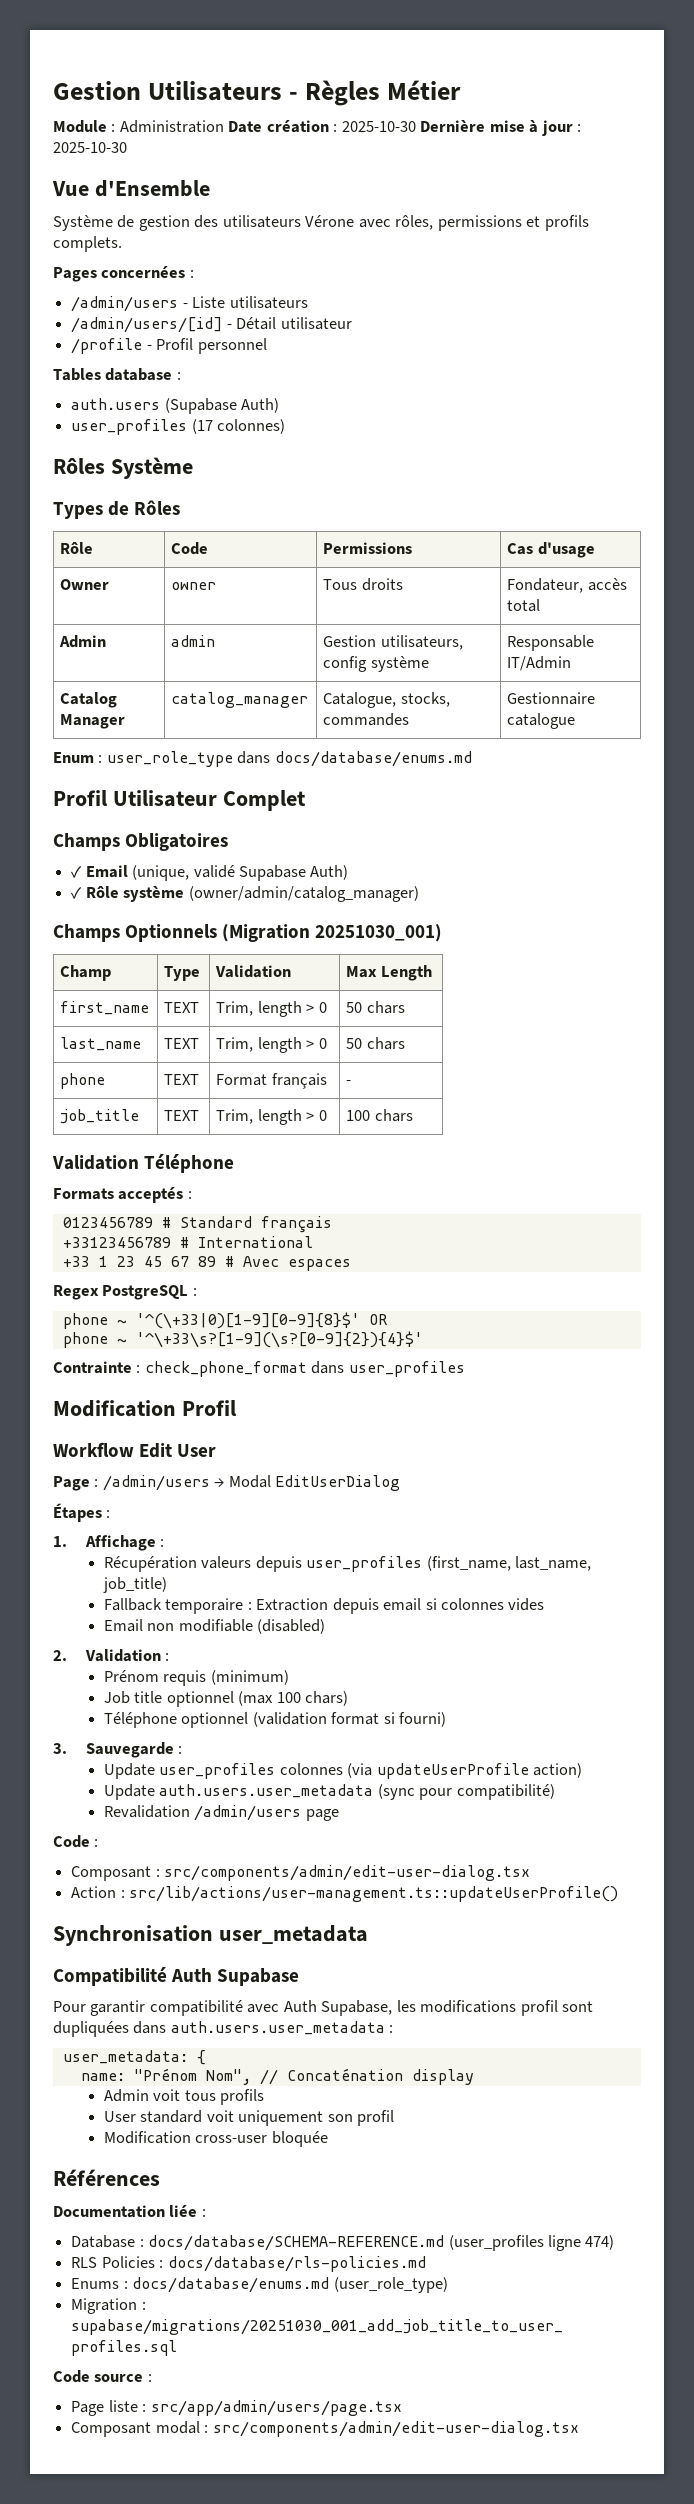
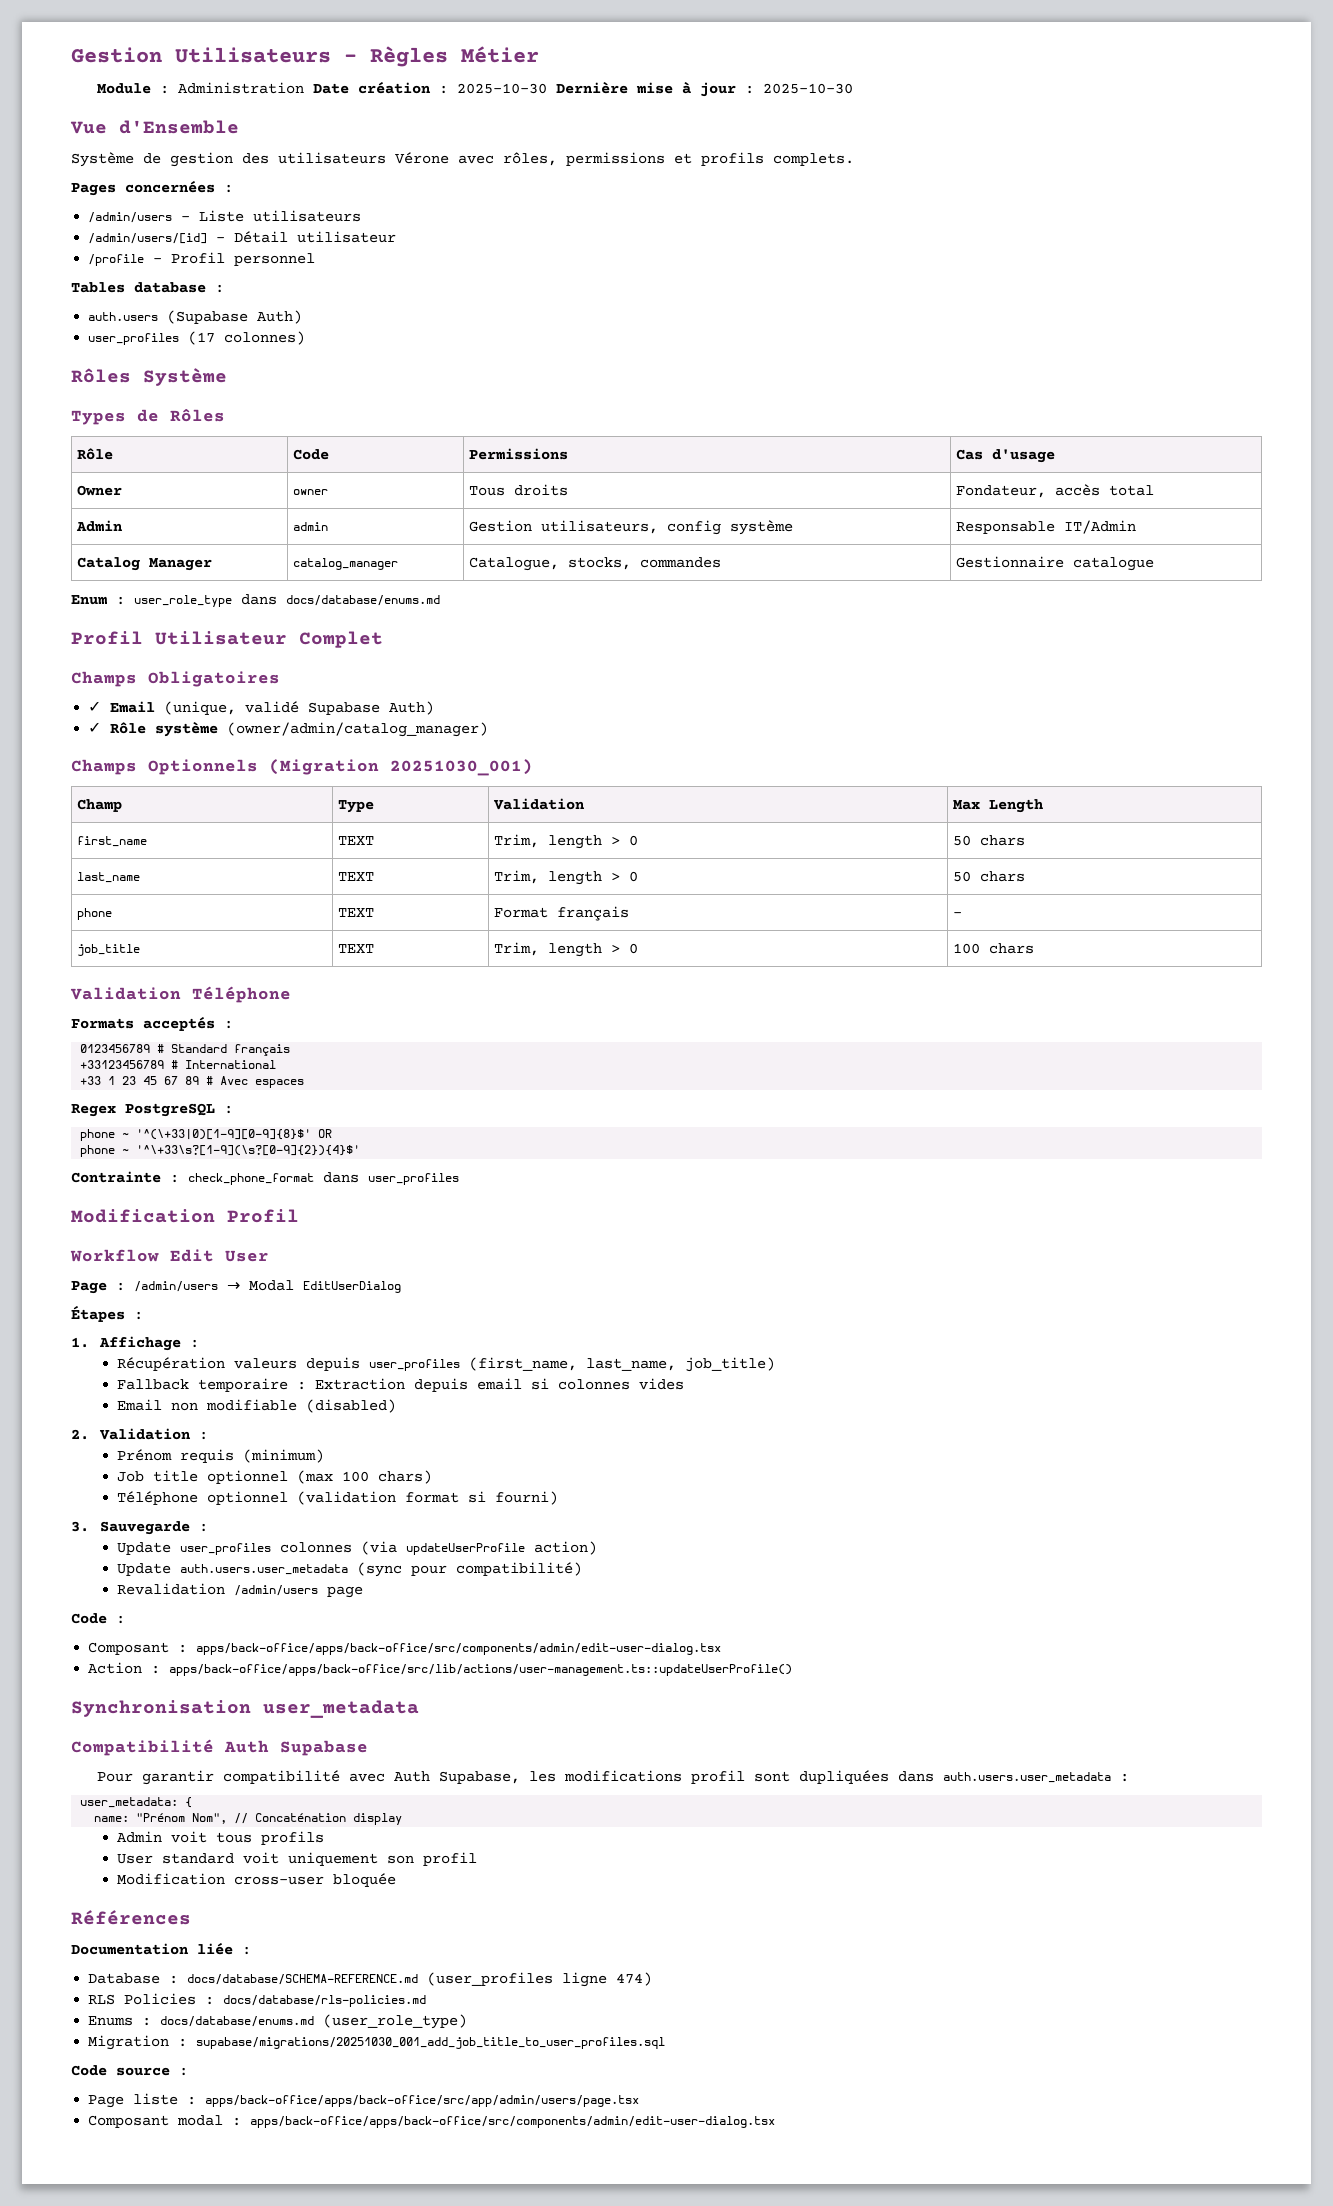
- Composant : src/components/admin/edit-user-dialog.tsx
+ Composant : apps/back-office/apps/back-office/src/components/admin/edit-user-dialog.tsx
- Action : src/lib/actions/user-management.ts::updateUserProfile()
+ Action : apps/back-office/apps/back-office/src/lib/actions/user-management.ts::updateUserProfile()
- Page liste : src/app/admin/users/page.tsx
+ Page liste : apps/back-office/apps/back-office/src/app/admin/users/page.tsx
- Composant modal : src/components/admin/edit-user-dialog.tsx
+ Composant modal : apps/back-office/apps/back-office/src/components/admin/edit-user-dialog.tsx

